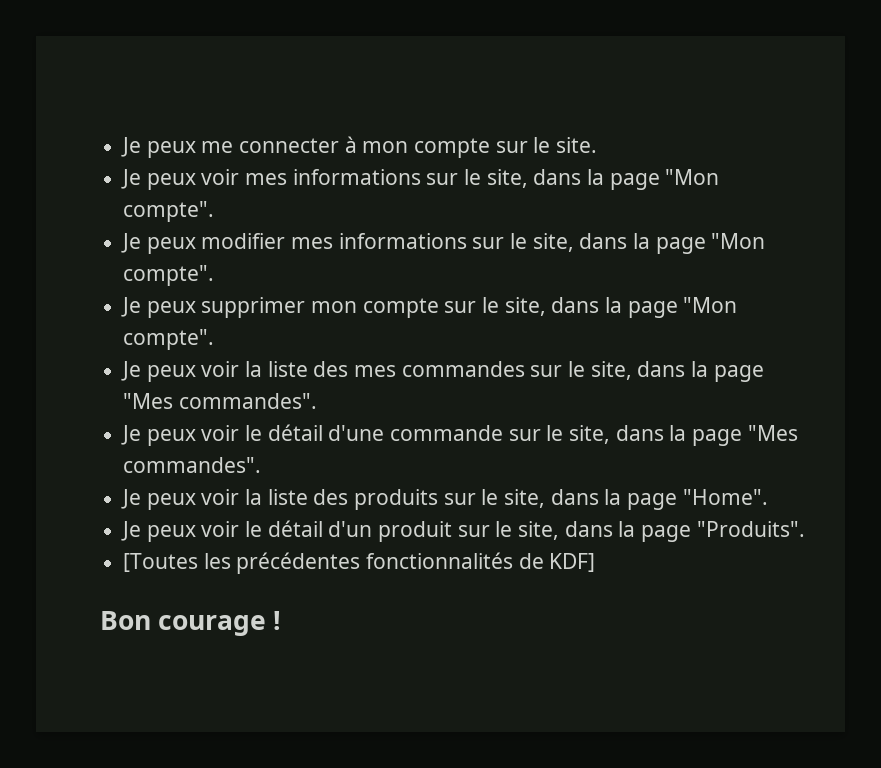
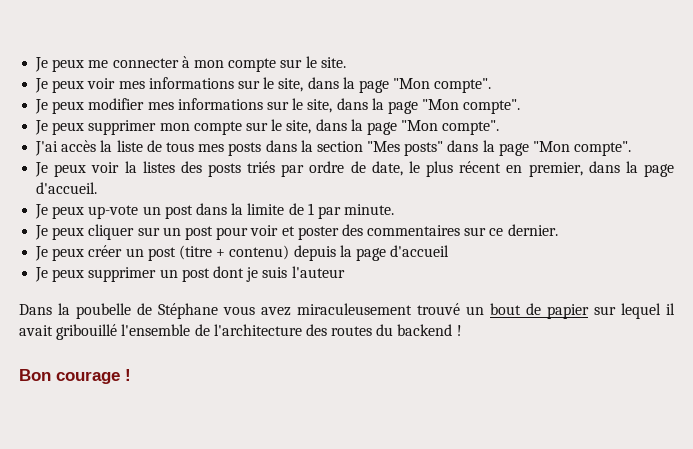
- Je peux voir la liste des mes commandes sur le site, dans la page "Mes commandes".
- Je peux voir le détail d'une commande sur le site, dans la page "Mes commandes".
- Je peux voir la liste des produits sur le site, dans la page "Home".
- Je peux voir le détail d'un produit sur le site, dans la page "Produits".
- [Toutes les précédentes fonctionnalités de KDF]
+ J'ai accès la liste de tous mes posts dans la section "Mes posts" dans la page "Mon compte".
+ Je peux voir la listes des posts triés par ordre de date, le plus récent en premier, dans la page d'accueil.
+ Je peux up-vote un post dans la limite de 1 par minute.
+ Je peux cliquer sur un post pour voir et poster des commentaires sur ce dernier.
+ Je peux créer un post (titre + contenu) depuis la page d'accueil
+ Je peux supprimer un post dont je suis l'auteur
+ Dans la poubelle de Stéphane vous avez miraculeusement trouvé un bout de papier sur lequel il avait gribouillé l'ensemble de l'architecture des routes du backend !

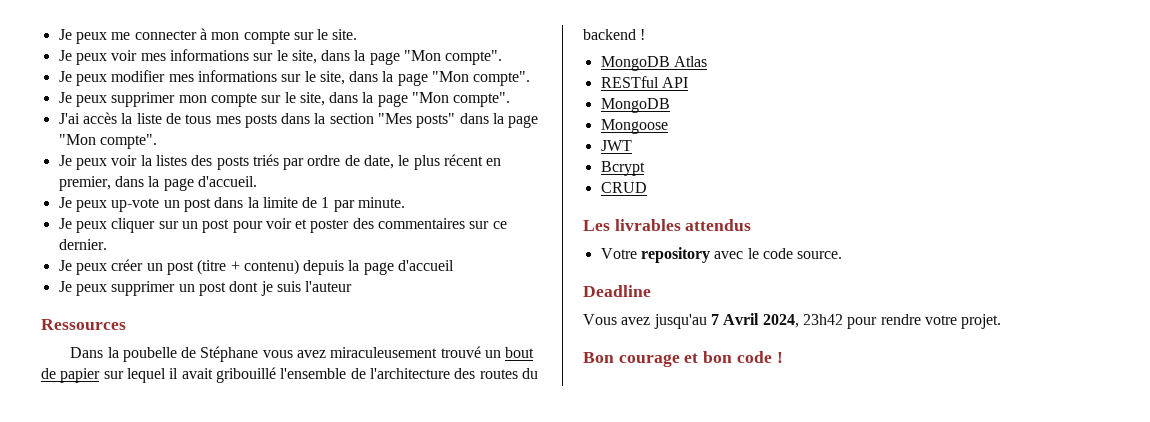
+ Ressources
+ MongoDB Atlas
+ RESTful API
+ MongoDB
+ Mongoose
+ JWT
+ Bcrypt
+ CRUD
+ Les livrables attendus
+ Votre repository avec le code source.
+ Deadline
+ Vous avez jusqu'au 7 Avril 2024, 23h42 pour rendre votre projet.
- Bon courage !
+ Bon courage et bon code !

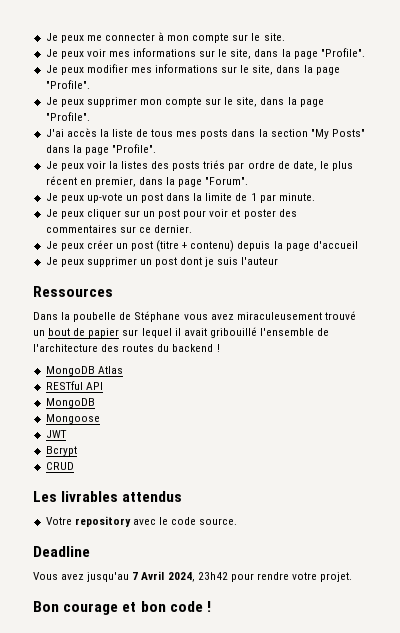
- Je peux voir mes informations sur le site, dans la page "Mon compte".
+ Je peux voir mes informations sur le site, dans la page "Profile".
- Je peux modifier mes informations sur le site, dans la page "Mon compte".
+ Je peux modifier mes informations sur le site, dans la page "Profile".
- Je peux supprimer mon compte sur le site, dans la page "Mon compte".
+ Je peux supprimer mon compte sur le site, dans la page "Profile".
- J'ai accès la liste de tous mes posts dans la section "Mes posts" dans la page "Mon compte".
+ J'ai accès la liste de tous mes posts dans la section "My Posts" dans la page "Profile".
- Je peux voir la listes des posts triés par ordre de date, le plus récent en premier, dans la page d'accueil.
+ Je peux voir la listes des posts triés par ordre de date, le plus récent en premier, dans la page "Forum".

